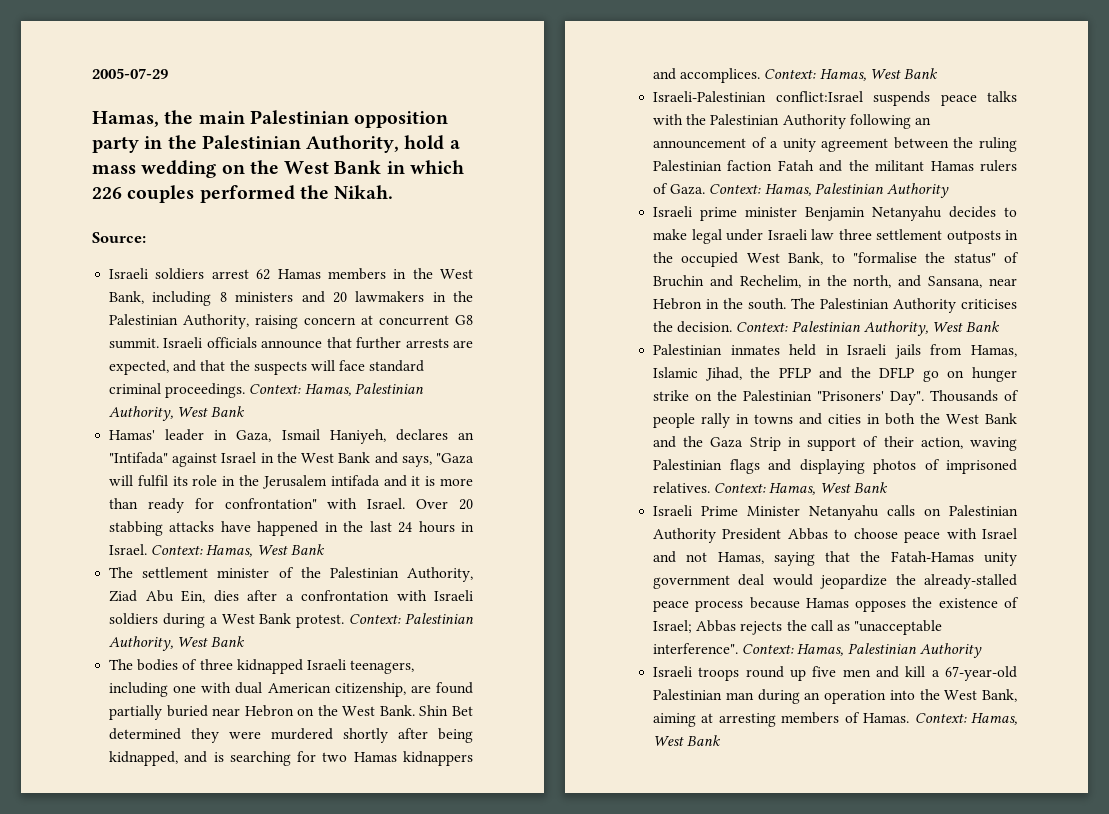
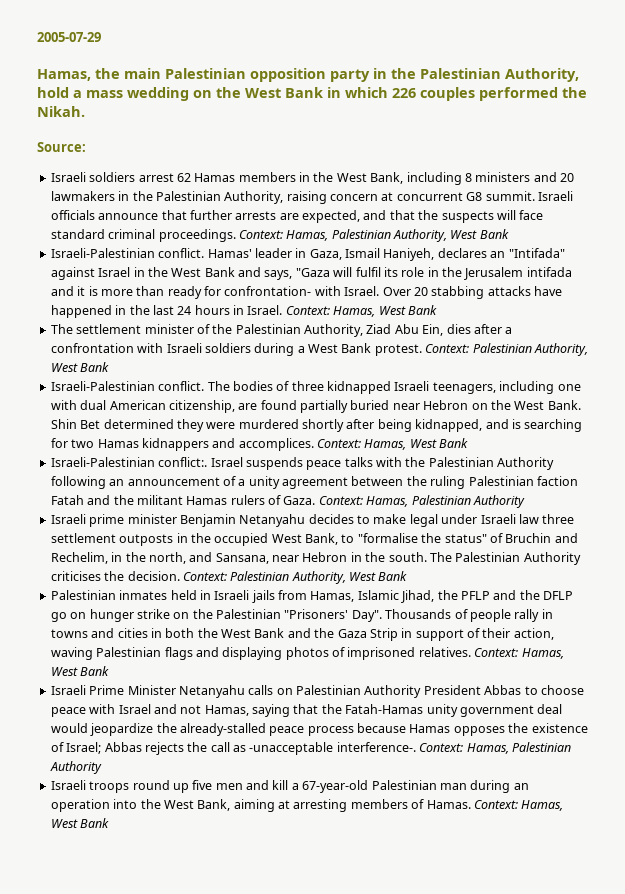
  Context: Hamas, Palestinian Authority, West Bank
- Hamas' leader in Gaza, Ismail Haniyeh, declares an "Intifada" against Israel in the West Bank and says, "Gaza will fulfil its role in the Jerusalem intifada and it is more than ready for confrontation" with Israel.
+ Israeli-Palestinian conflict. Hamas' leader in Gaza, Ismail Haniyeh, declares an "Intifada" against Israel in the West Bank and says, "Gaza will fulfil its role in the Jerusalem intifada and it is more than ready for confrontation- with Israel.
  The settlement minister of the Palestinian Authority, Ziad Abu Ein, dies after a confrontation with Israeli soldiers during a West Bank protest. Context: Palestinian Authority, West Bank
- The bodies of three kidnapped Israeli teenagers, including one with dual American citizenship, are found partially buried near Hebron on the West Bank.
+ Israeli-Palestinian conflict. The bodies of three kidnapped Israeli teenagers, including one with dual American citizenship, are found partially buried near Hebron on the West Bank.
- Israeli-Palestinian conflict:Israel suspends peace talks with the Palestinian Authority following an announcement of a unity agreement between the ruling Palestinian faction Fatah and the militant Hamas rulers of Gaza.
+ Israeli-Palestinian conflict:. Israel suspends peace talks with the Palestinian Authority following an announcement of a unity agreement between the ruling Palestinian faction Fatah and the militant Hamas rulers of Gaza.
- Israeli Prime Minister Netanyahu calls on Palestinian Authority President Abbas to choose peace with Israel and not Hamas, saying that the Fatah-Hamas unity government deal would jeopardize the already-stalled peace process because Hamas opposes the existence of Israel; Abbas rejects the call as "unacceptable interference".
+ Israeli Prime Minister Netanyahu calls on Palestinian Authority President Abbas to choose peace with Israel and not Hamas, saying that the Fatah-Hamas unity government deal would jeopardize the already-stalled peace process because Hamas opposes the existence of Israel; Abbas rejects the call as -unacceptable interference-.

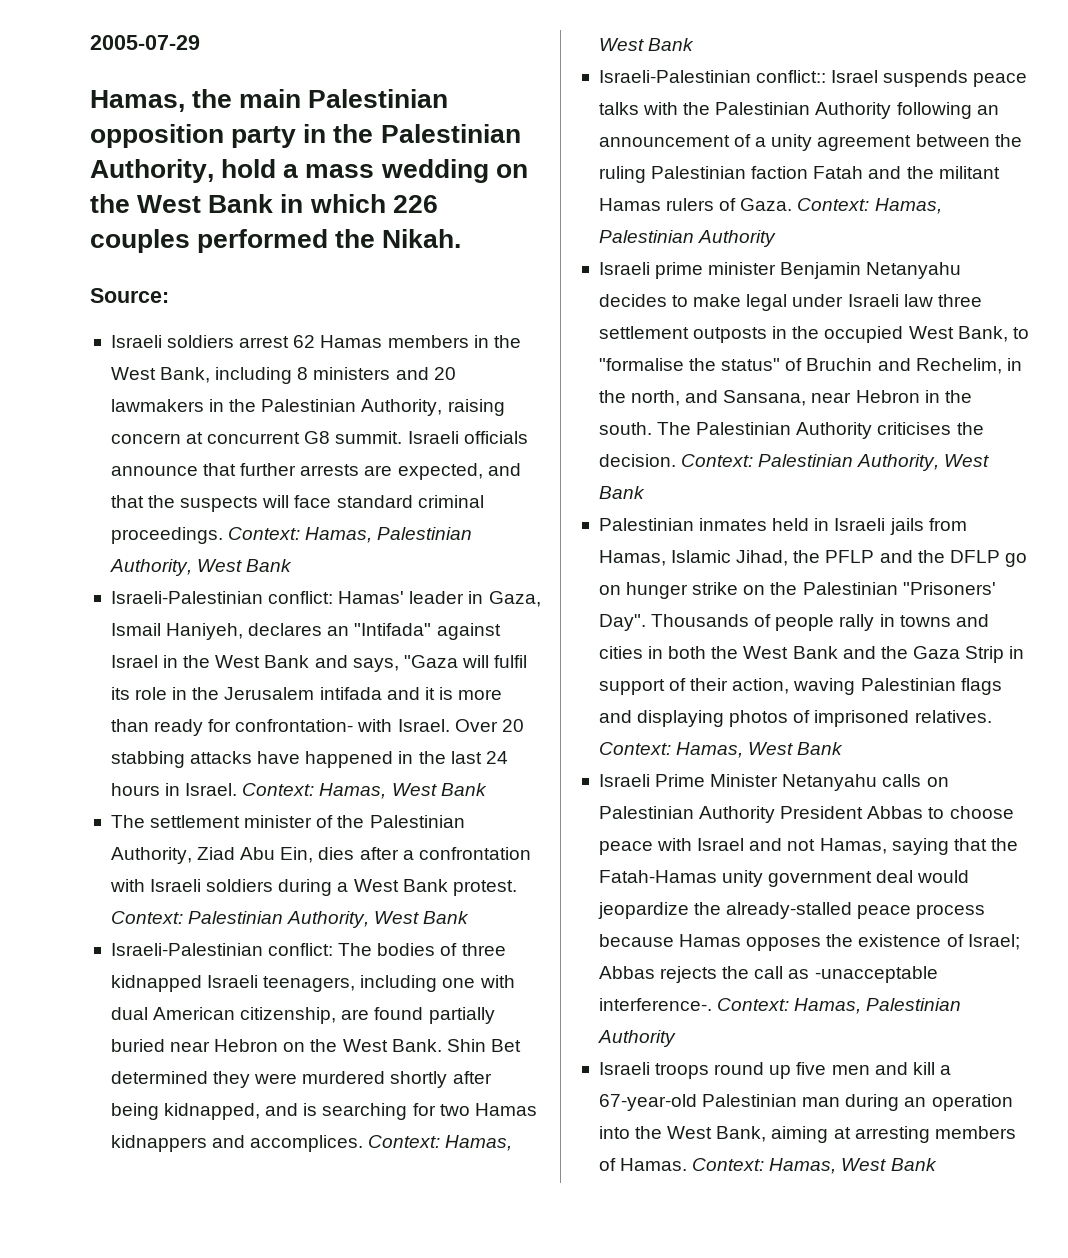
- Israeli-Palestinian conflict. Hamas' leader in Gaza, Ismail Haniyeh, declares an "Intifada" against Israel in the West Bank and says, "Gaza will fulfil its role in the Jerusalem intifada and it is more than ready for confrontation- with Israel.
+ Israeli-Palestinian conflict: Hamas' leader in Gaza, Ismail Haniyeh, declares an "Intifada" against Israel in the West Bank and says, "Gaza will fulfil its role in the Jerusalem intifada and it is more than ready for confrontation- with Israel.
- Israeli-Palestinian conflict. The bodies of three kidnapped Israeli teenagers, including one with dual American citizenship, are found partially buried near Hebron on the West Bank.
+ Israeli-Palestinian conflict: The bodies of three kidnapped Israeli teenagers, including one with dual American citizenship, are found partially buried near Hebron on the West Bank.
- Israeli-Palestinian conflict:. Israel suspends peace talks with the Palestinian Authority following an announcement of a unity agreement between the ruling Palestinian faction Fatah and the militant Hamas rulers of Gaza.
+ Israeli-Palestinian conflict:: Israel suspends peace talks with the Palestinian Authority following an announcement of a unity agreement between the ruling Palestinian faction Fatah and the militant Hamas rulers of Gaza.

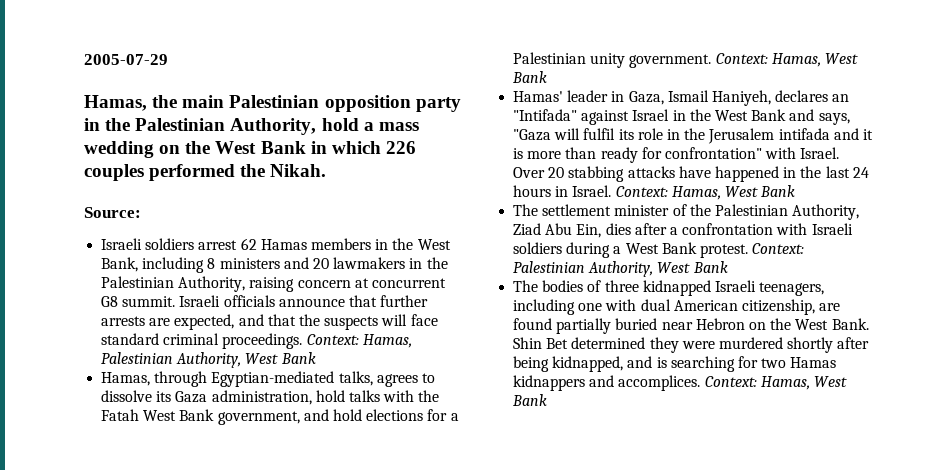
- Israeli-Palestinian conflict: Hamas' leader in Gaza, Ismail Haniyeh, declares an "Intifada" against Israel in the West Bank and says, "Gaza will fulfil its role in the Jerusalem intifada and it is more than ready for confrontation- with Israel.
+ Hamas, through Egyptian-mediated talks, agrees to dissolve its Gaza administration, hold talks with the Fatah West Bank government, and hold elections for a Palestinian unity government. Context: Hamas, West Bank
+ Hamas' leader in Gaza, Ismail Haniyeh, declares an "Intifada" against Israel in the West Bank and says, "Gaza will fulfil its role in the Jerusalem intifada and it is more than ready for confrontation" with Israel.
- Israeli-Palestinian conflict: The bodies of three kidnapped Israeli teenagers, including one with dual American citizenship, are found partially buried near Hebron on the West Bank.
+ The bodies of three kidnapped Israeli teenagers, including one with dual American citizenship, are found partially buried near Hebron on the West Bank.
- Israeli-Palestinian conflict:: Israel suspends peace talks with the Palestinian Authority following an announcement of a unity agreement between the ruling Palestinian faction Fatah and the militant Hamas rulers of Gaza. Context: Hamas, Palestinian Authority
- Israeli prime minister Benjamin Netanyahu decides to make legal under Israeli law three settlement outposts in the occupied West Bank, to "formalise the status" of Bruchin and Rechelim, in the north, and Sansana, near Hebron in the south. The Palestinian Authority criticises the decision. Context: Palestinian Authority, West Bank
- Palestinian inmates held in Israeli jails from Hamas, Islamic Jihad, the PFLP and the DFLP go on hunger strike on the Palestinian "Prisoners' Day". Thousands of people rally in towns and cities in both the West Bank and the Gaza Strip in support of their action, waving Palestinian flags and displaying photos of imprisoned relatives. Context: Hamas, West Bank
- Israeli Prime Minister Netanyahu calls on Palestinian Authority President Abbas to choose peace with Israel and not Hamas, saying that the Fatah-Hamas unity government deal would jeopardize the already-stalled peace process because Hamas opposes the existence of Israel; Abbas rejects the call as -unacceptable interference-. Context: Hamas, Palestinian Authority
- Israeli troops round up five men and kill a 67-year-old Palestinian man during an operation into the West Bank, aiming at arresting members of Hamas. Context: Hamas, West Bank

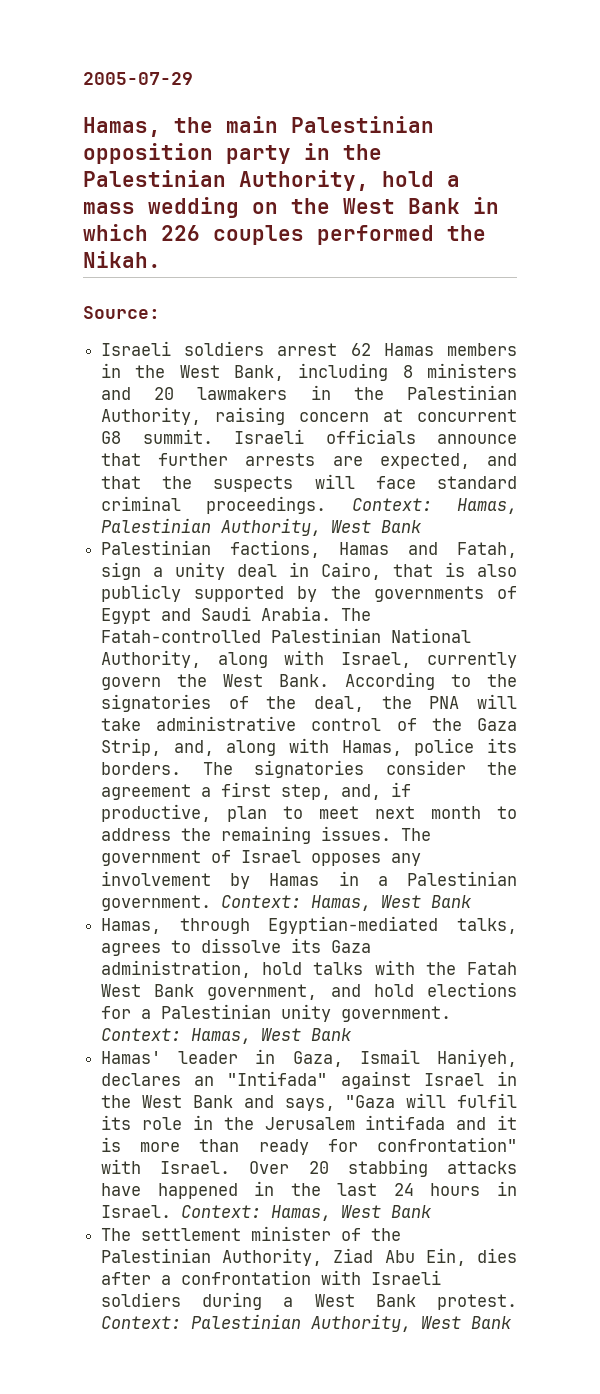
+ Palestinian factions, Hamas and Fatah, sign a unity deal in Cairo, that is also publicly supported by the governments of Egypt and Saudi Arabia. The Fatah-controlled Palestinian National Authority, along with Israel, currently govern the West Bank. According to the signatories of the deal, the PNA will take administrative control of the Gaza Strip, and, along with Hamas, police its borders. The signatories consider the agreement a first step, and, if productive, plan to meet next month to address the remaining issues. The government of Israel opposes any involvement by Hamas in a Palestinian government. Context: Hamas, West Bank
- The bodies of three kidnapped Israeli teenagers, including one with dual American citizenship, are found partially buried near Hebron on the West Bank. Shin Bet determined they were murdered shortly after being kidnapped, and is searching for two Hamas kidnappers and accomplices. Context: Hamas, West Bank

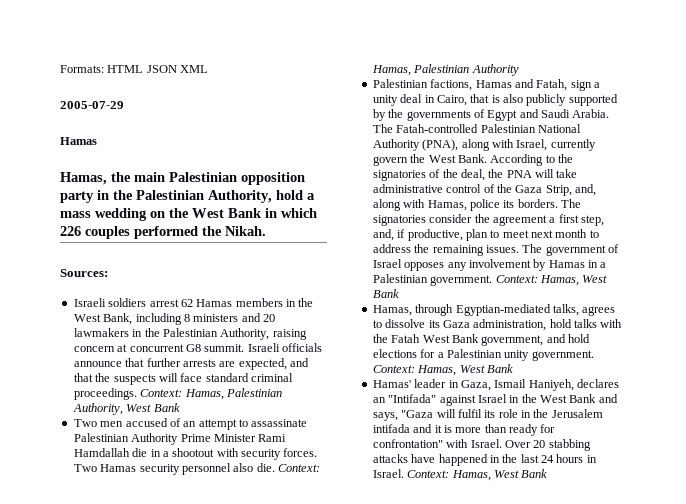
+ Formats: HTML JSON XML
  2005-07-29
+ Hamas
- Source:
+ Sources:
+ Two men accused of an attempt to assassinate Palestinian Authority Prime Minister Rami Hamdallah die in a shootout with security forces. Two Hamas security personnel also die. Context: Hamas, Palestinian Authority
- The Fatah-controlled Palestinian National Authority, along with Israel, currently govern the West Bank.
+ The Fatah-controlled Palestinian National Authority (PNA), along with Israel, currently govern the West Bank.
- The settlement minister of the Palestinian Authority, Ziad Abu Ein, dies after a confrontation with Israeli soldiers during a West Bank protest. Context: Palestinian Authority, West Bank

